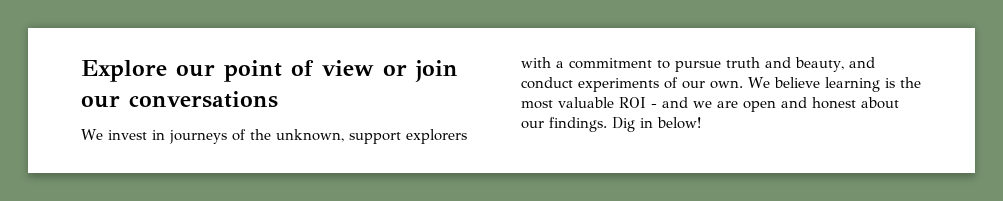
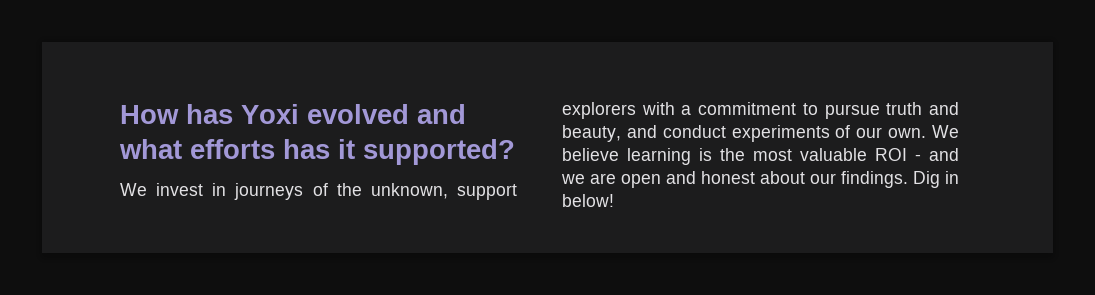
- Explore our point of view or join our conversations
+ How has Yoxi evolved and what efforts has it supported?

